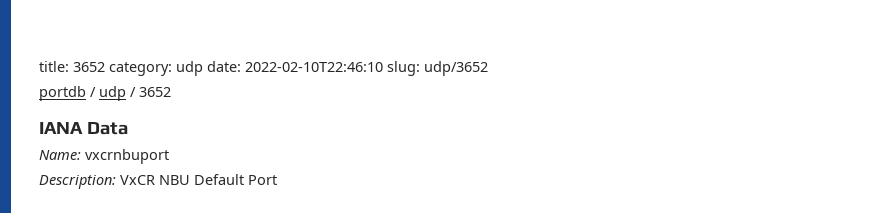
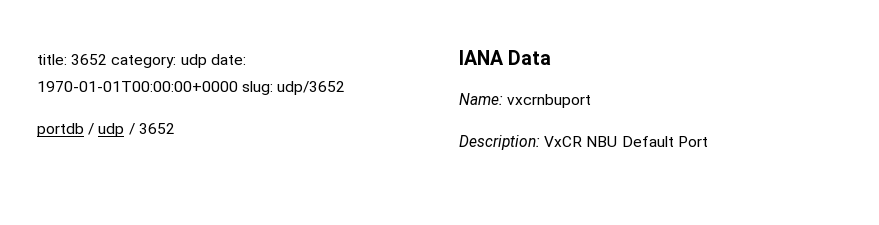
- title: 3652 category: udp date: 2022-02-10T22:46:10 slug: udp/3652
+ title: 3652 category: udp date: 1970-01-01T00:00:00+0000 slug: udp/3652

